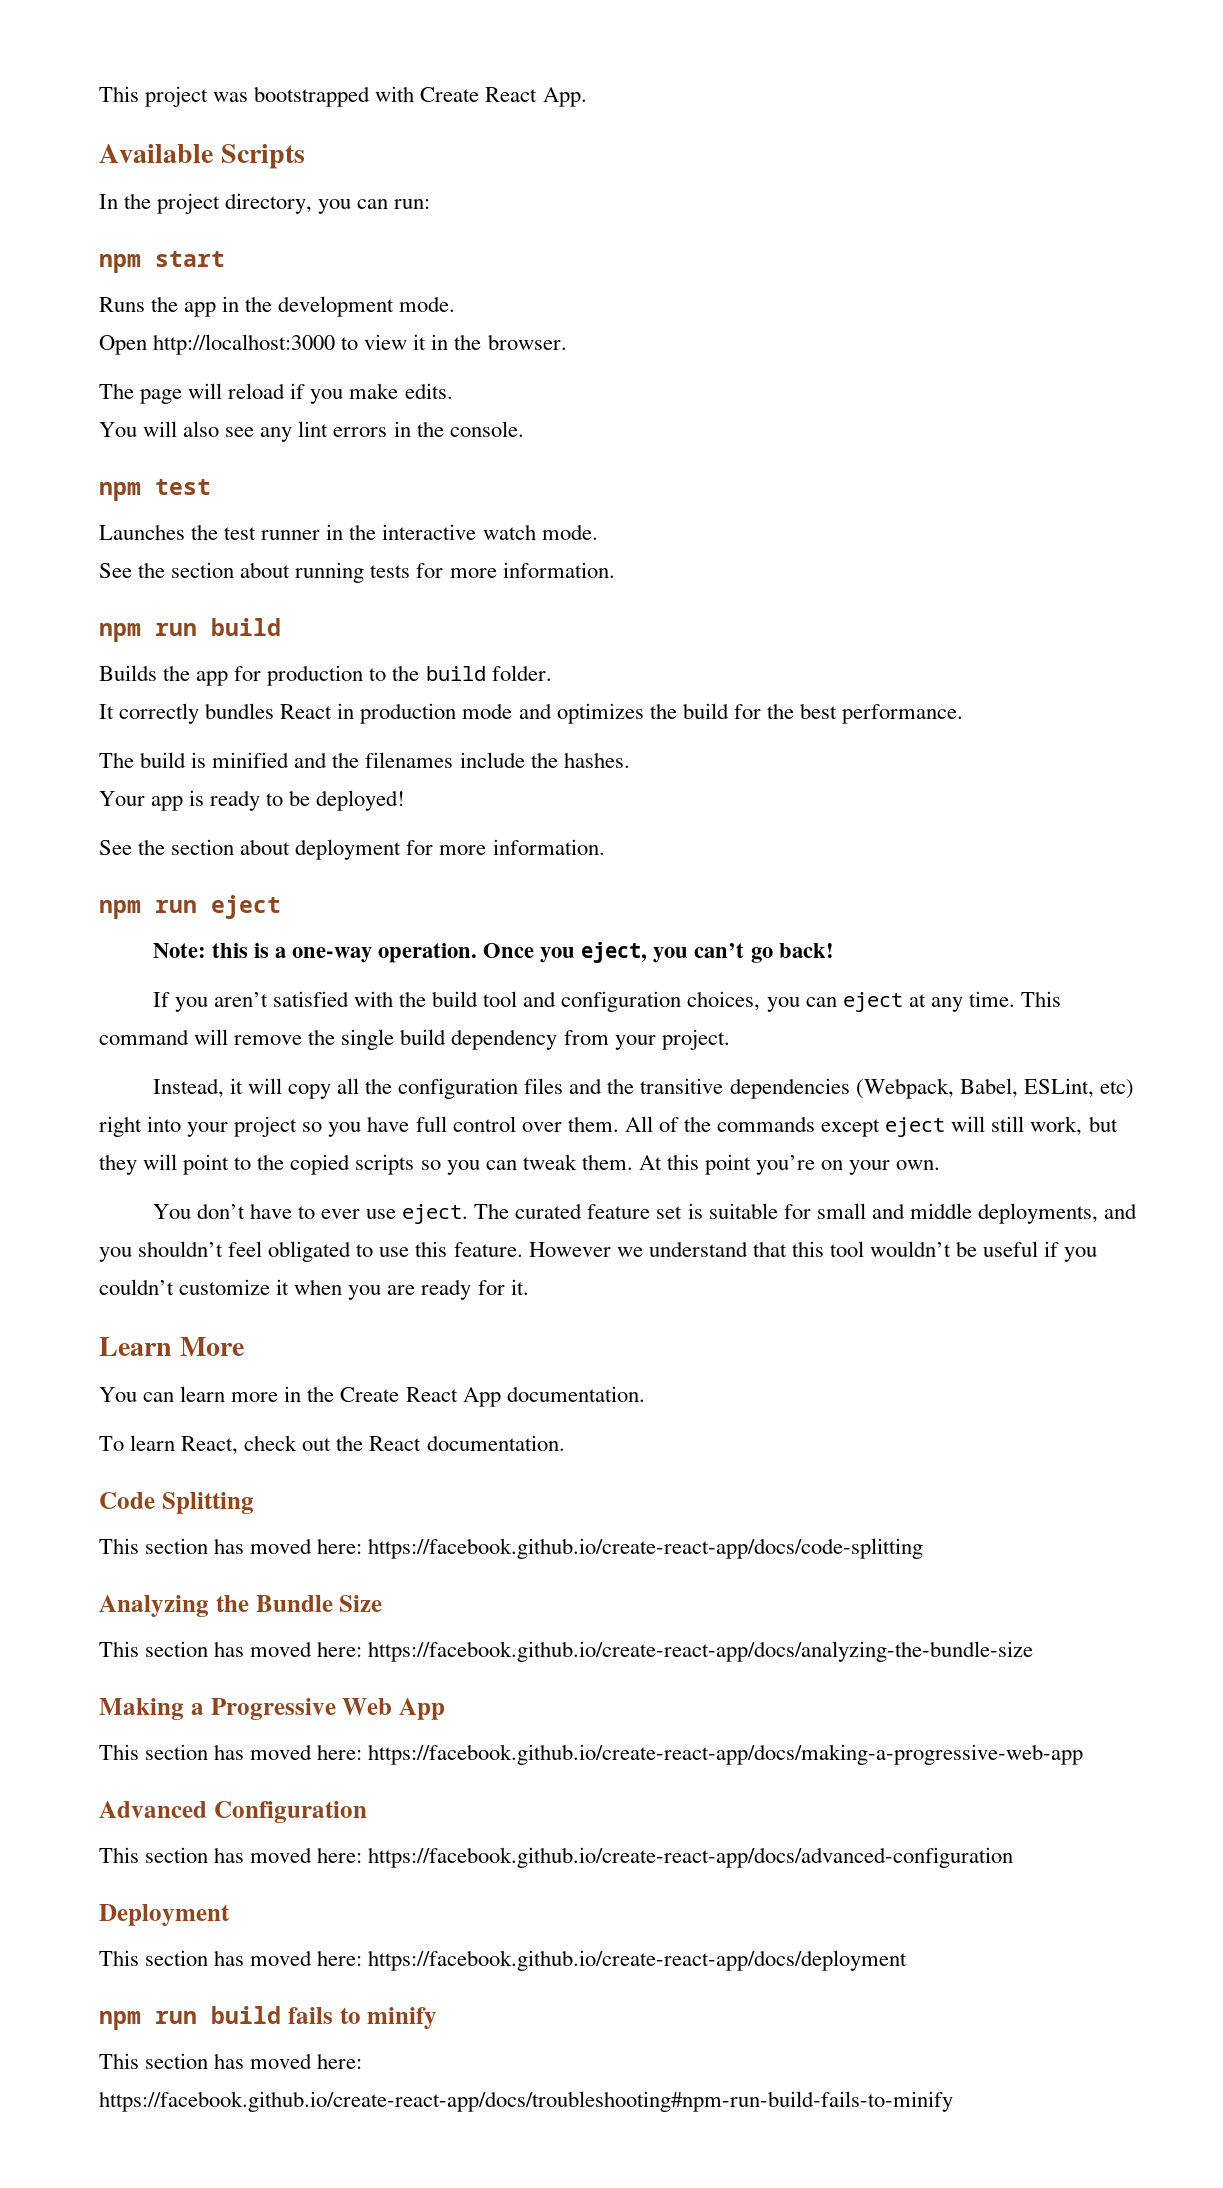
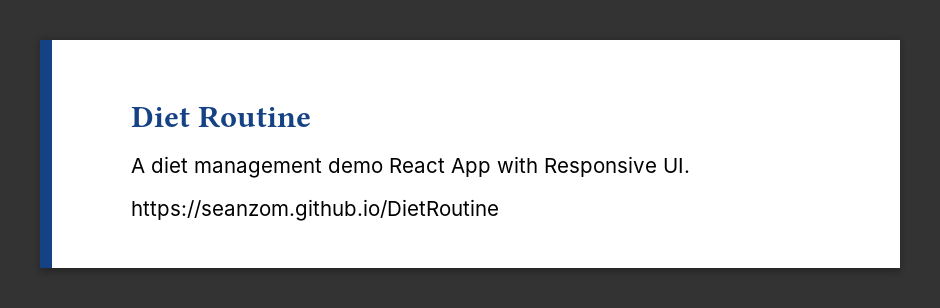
- This project was bootstrapped with Create React App.
- Available Scripts
- In the project directory, you can run:
- npm start
- Runs the app in the development mode.
- Open http://localhost:3000 to view it in the browser.
- The page will reload if you make edits.
- You will also see any lint errors in the console.
- npm test
- Launches the test runner in the interactive watch mode.
- See the section about running tests for more information.
- npm run build
- Builds the app for production to the build folder.
- It correctly bundles React in production mode and optimizes the build for the best performance.
- The build is minified and the filenames include the hashes.
- Your app is ready to be deployed!
- See the section about deployment for more information.
- npm run eject
- Note: this is a one-way operation. Once you eject, you can’t go back!
- If you aren’t satisfied with the build tool and configuration choices, you can eject at any time. This command will remove the single build dependency from your project.
- Instead, it will copy all the configuration files and the transitive dependencies (Webpack, Babel, ESLint, etc) right into your project so you have full control over them. All of the commands except eject will still work, but they will point to the copied scripts so you can tweak them. At this point you’re on your own.
- You don’t have to ever use eject. The curated feature set is suitable for small and middle deployments, and you shouldn’t feel obligated to use this feature. However we understand that this tool wouldn’t be useful if you couldn’t customize it when you are ready for it.
- Learn More
- You can learn more in the Create React App documentation.
- To learn React, check out the React documentation.
- Code Splitting
- This section has moved here: https://facebook.github.io/create-react-app/docs/code-splitting
- Analyzing the Bundle Size
- This section has moved here: https://facebook.github.io/create-react-app/docs/analyzing-the-bundle-size
- Making a Progressive Web App
- This section has moved here: https://facebook.github.io/create-react-app/docs/making-a-progressive-web-app
- Advanced Configuration
- This section has moved here: https://facebook.github.io/create-react-app/docs/advanced-configuration
- Deployment
- This section has moved here: https://facebook.github.io/create-react-app/docs/deployment
- npm run build fails to minify
- This section has moved here: https://facebook.github.io/create-react-app/docs/troubleshooting#npm-run-build-fails-to-minify
+ Diet Routine
+ A diet management demo React App with Responsive UI.
+ https://seanzom.github.io/DietRoutine

